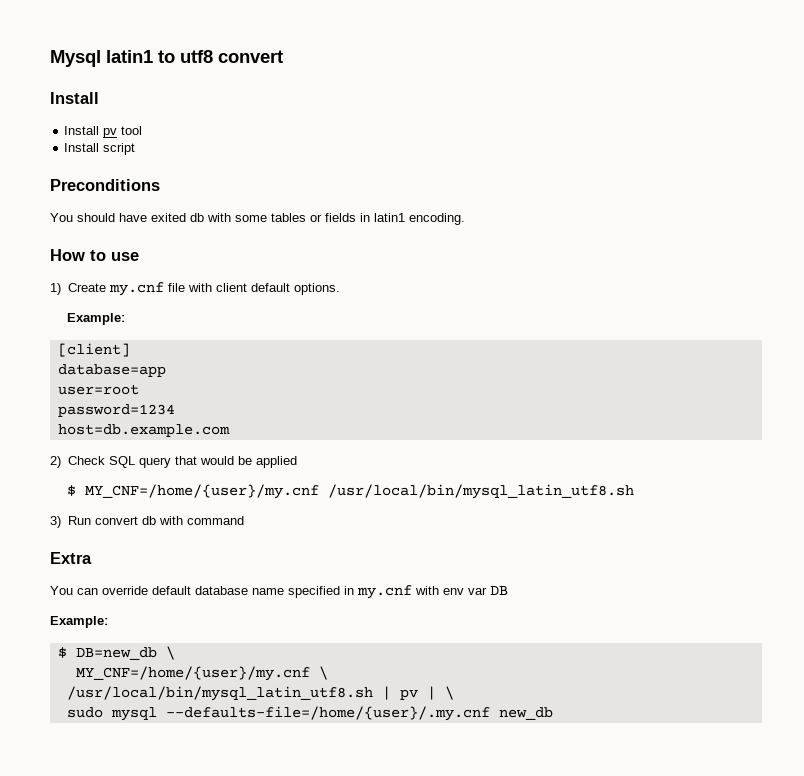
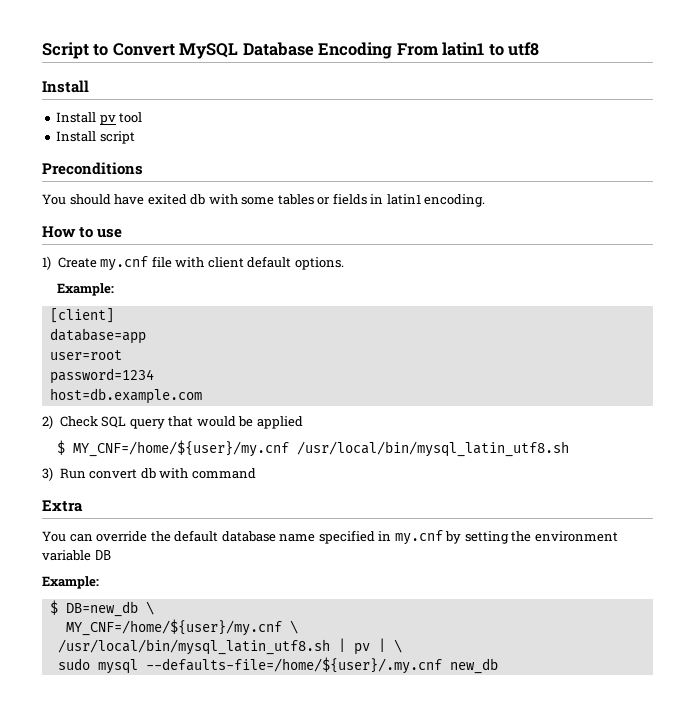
- Mysql latin1 to utf8 convert
+ Script to Convert MySQL Database Encoding From latin1 to utf8
- $ MY_CNF=/home/{user}/my.cnf /usr/local/bin/mysql_latin_utf8.sh
+ $ MY_CNF=/home/${user}/my.cnf /usr/local/bin/mysql_latin_utf8.sh
- You can override default database name specified in my.cnf with env var DB
+ You can override the default database name specified in my.cnf by setting the environment variable DB
- MY_CNF=/home/{user}/my.cnf \
+ MY_CNF=/home/${user}/my.cnf \
- sudo mysql --defaults-file=/home/{user}/.my.cnf new_db
+ sudo mysql --defaults-file=/home/${user}/.my.cnf new_db

